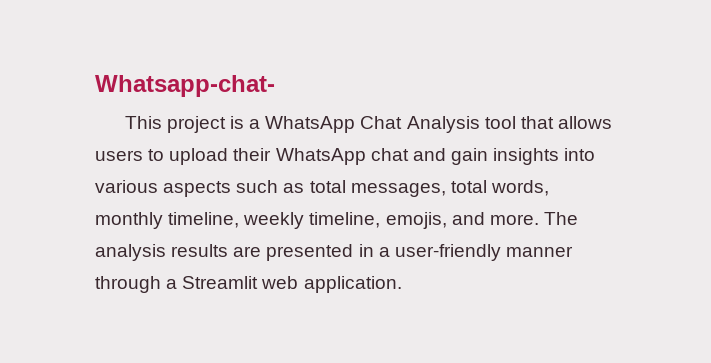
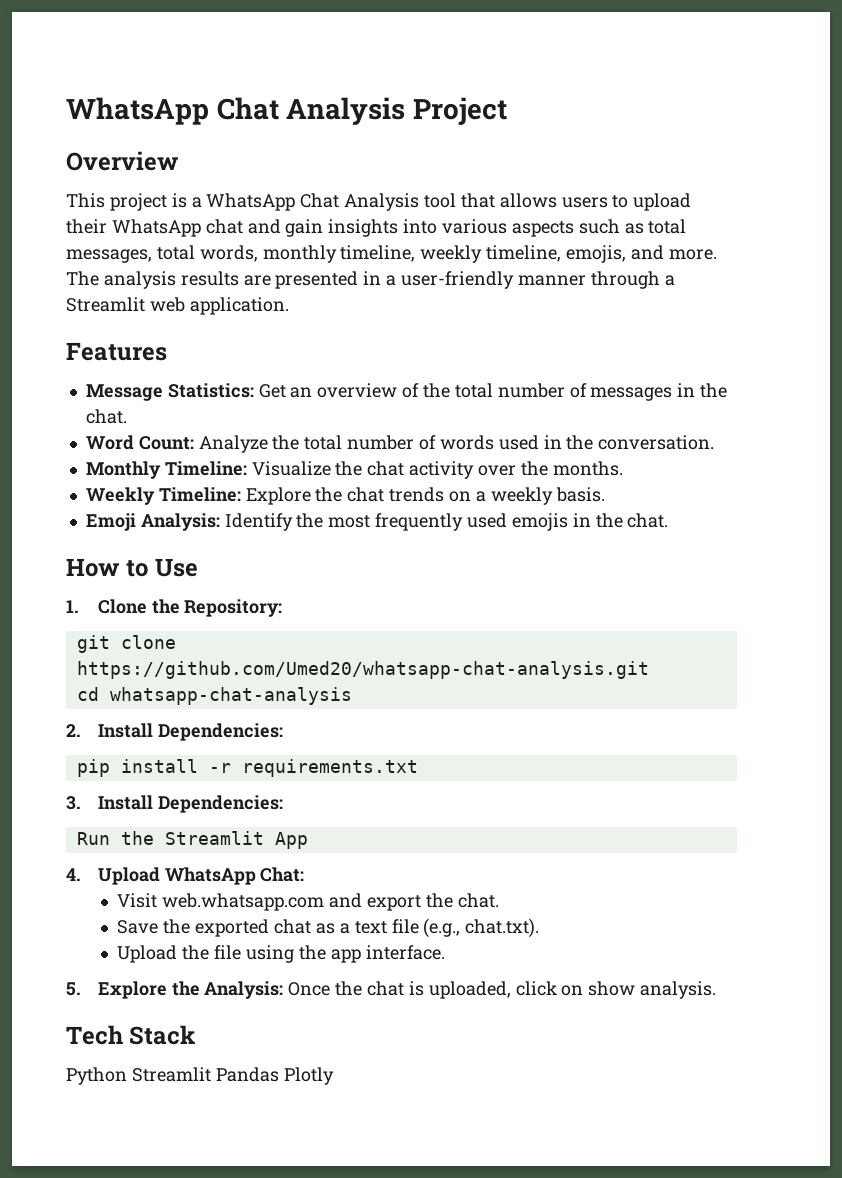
- Whatsapp-chat-
+ WhatsApp Chat Analysis Project
+ Overview
+ Features
+ Message Statistics: Get an overview of the total number of messages in the chat.
+ Word Count: Analyze the total number of words used in the conversation.
+ Monthly Timeline: Visualize the chat activity over the months.
+ Weekly Timeline: Explore the chat trends on a weekly basis.
+ Emoji Analysis: Identify the most frequently used emojis in the chat.
+ How to Use
+ 1. Clone the Repository:
+ git clone https://github.com/Umed20/whatsapp-chat-analysis.git
+ cd whatsapp-chat-analysis
+ 2. Install Dependencies:
+ pip install -r requirements.txt
+ 3. Install Dependencies:
+ Run the Streamlit App
+ 4. Upload WhatsApp Chat:
+ Visit web.whatsapp.com and export the chat.
+ Save the exported chat as a text file (e.g., chat.txt).
+ Upload the file using the app interface.
+ 5. Explore the Analysis: Once the chat is uploaded, click on show analysis.
+ Tech Stack
+ Python Streamlit Pandas Plotly

